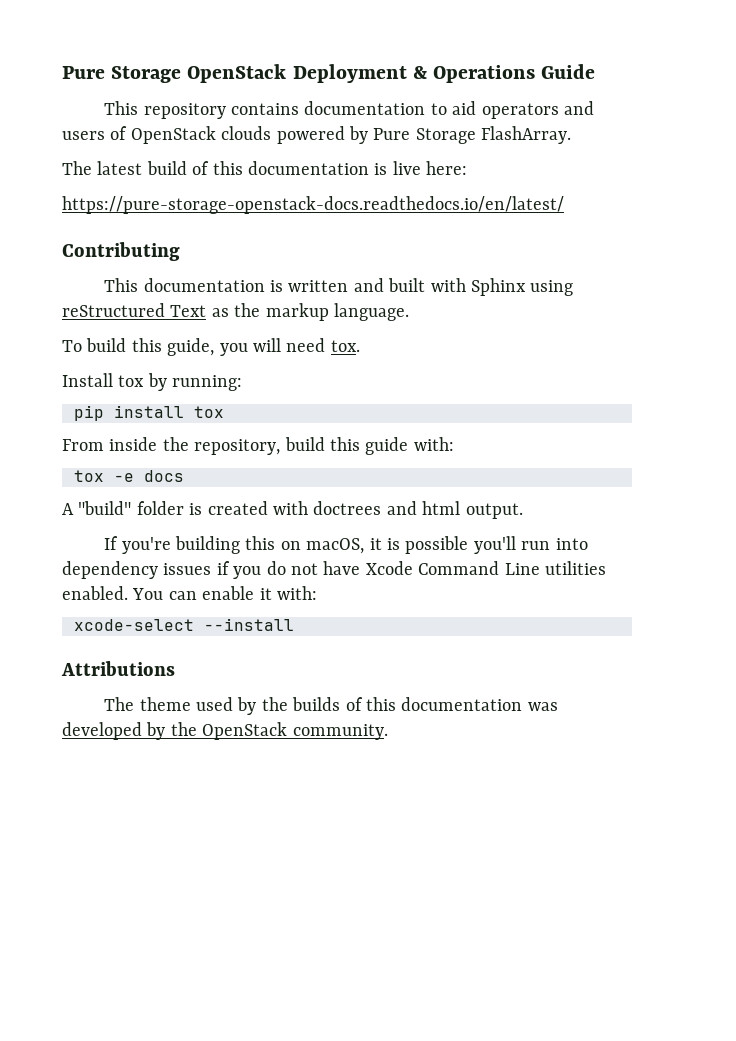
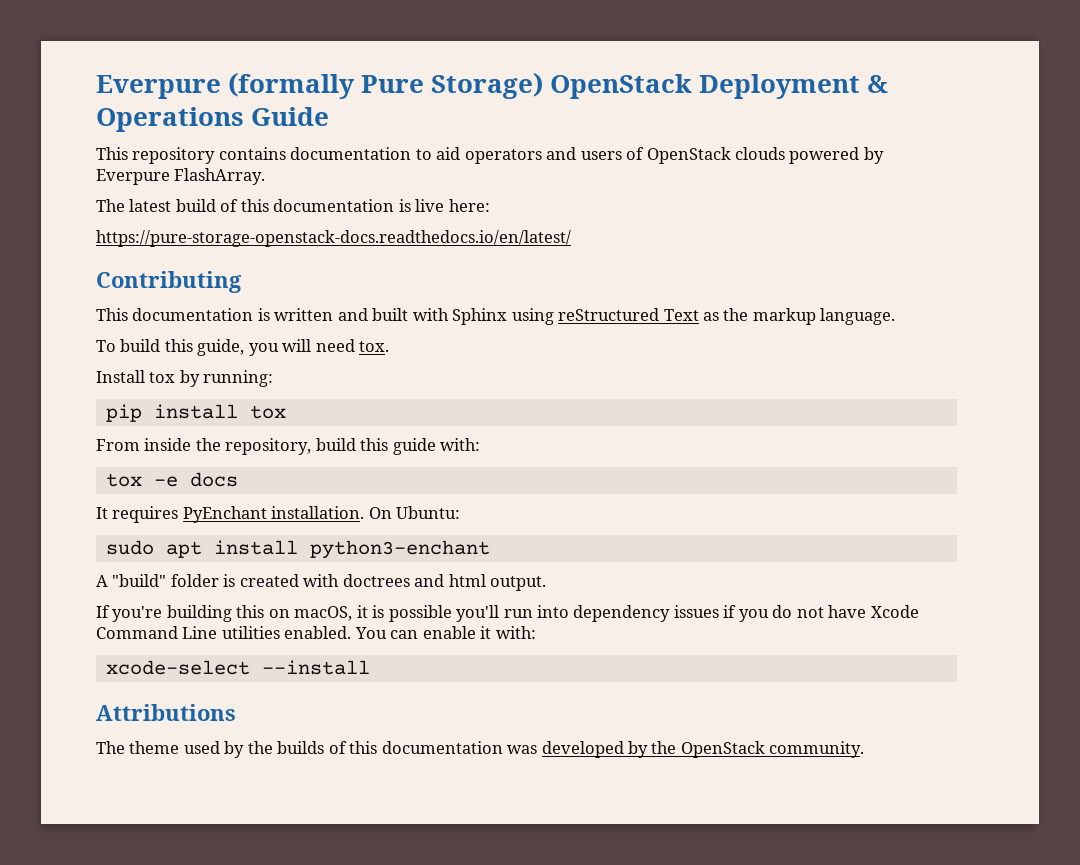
- Pure Storage OpenStack Deployment & Operations Guide
+ Everpure (formally Pure Storage) OpenStack Deployment & Operations Guide
- This repository contains documentation to aid operators and users of OpenStack clouds powered by Pure Storage FlashArray.
+ This repository contains documentation to aid operators and users of OpenStack clouds powered by Everpure FlashArray.
+ It requires PyEnchant installation. On Ubuntu:
+ sudo apt install python3-enchant

